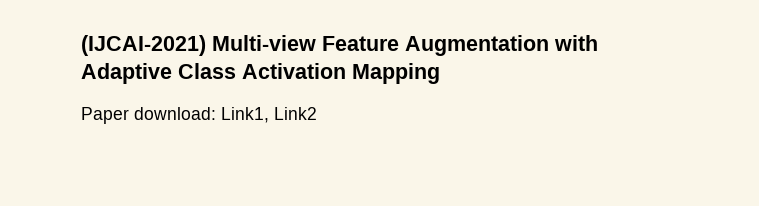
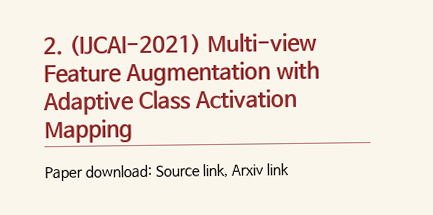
- (IJCAI-2021) Multi-view Feature Augmentation with Adaptive Class Activation Mapping
+ 2. (IJCAI-2021) Multi-view Feature Augmentation with Adaptive Class Activation Mapping
- Paper download: Link1, Link2
+ Paper download: Source link, Arxiv link

